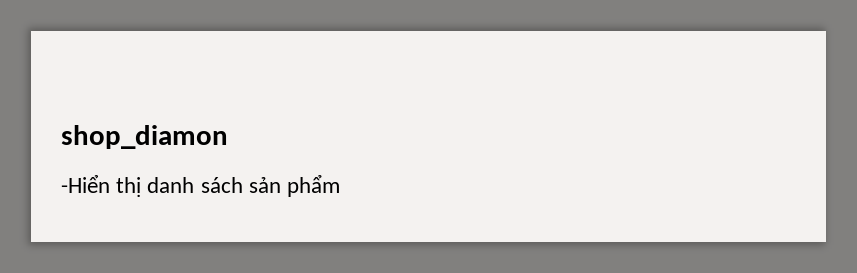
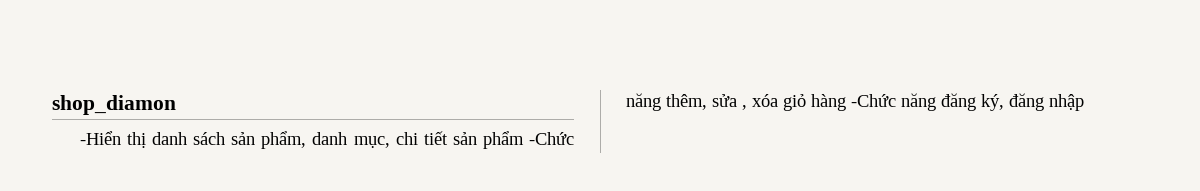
- -Hiển thị danh sách sản phẩm
+ -Hiển thị danh sách sản phẩm, danh mục, chi tiết sản phẩm -Chức năng thêm, sửa , xóa giỏ hàng -Chức năng đăng ký, đăng nhập

